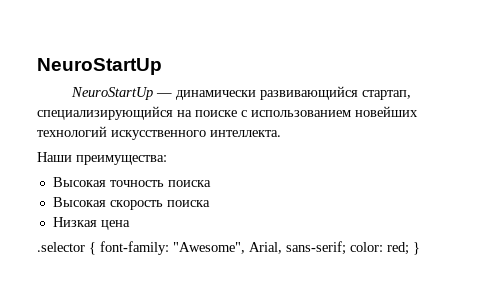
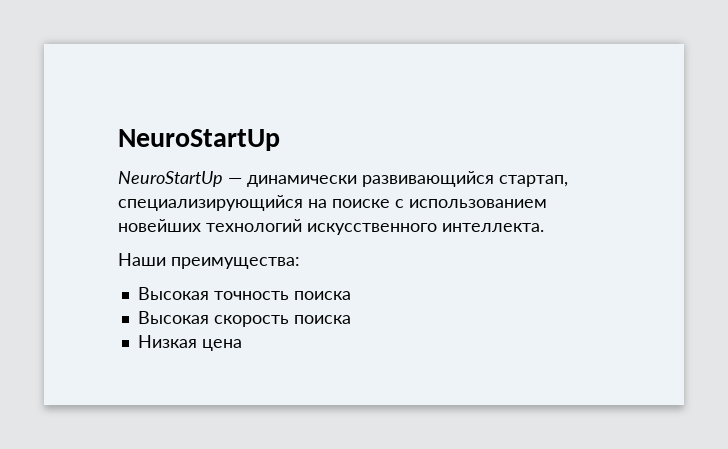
- .selector { font-family: "Awesome", Arial, sans-serif; color: red; }

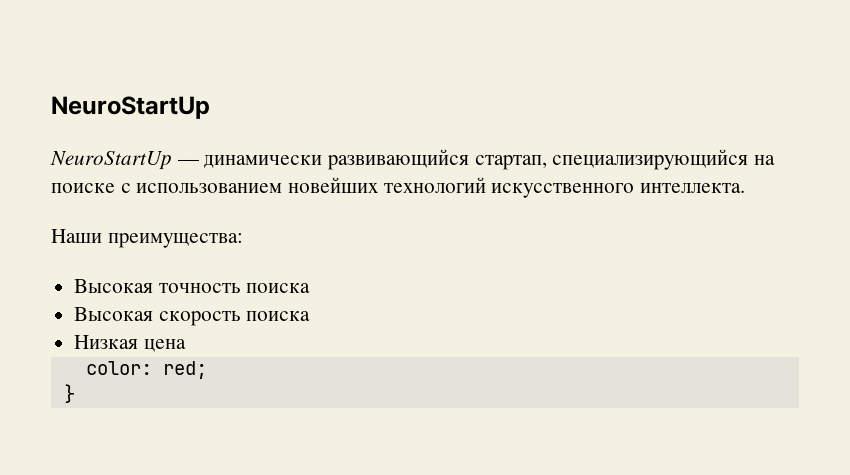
+ color: red;
+ }

